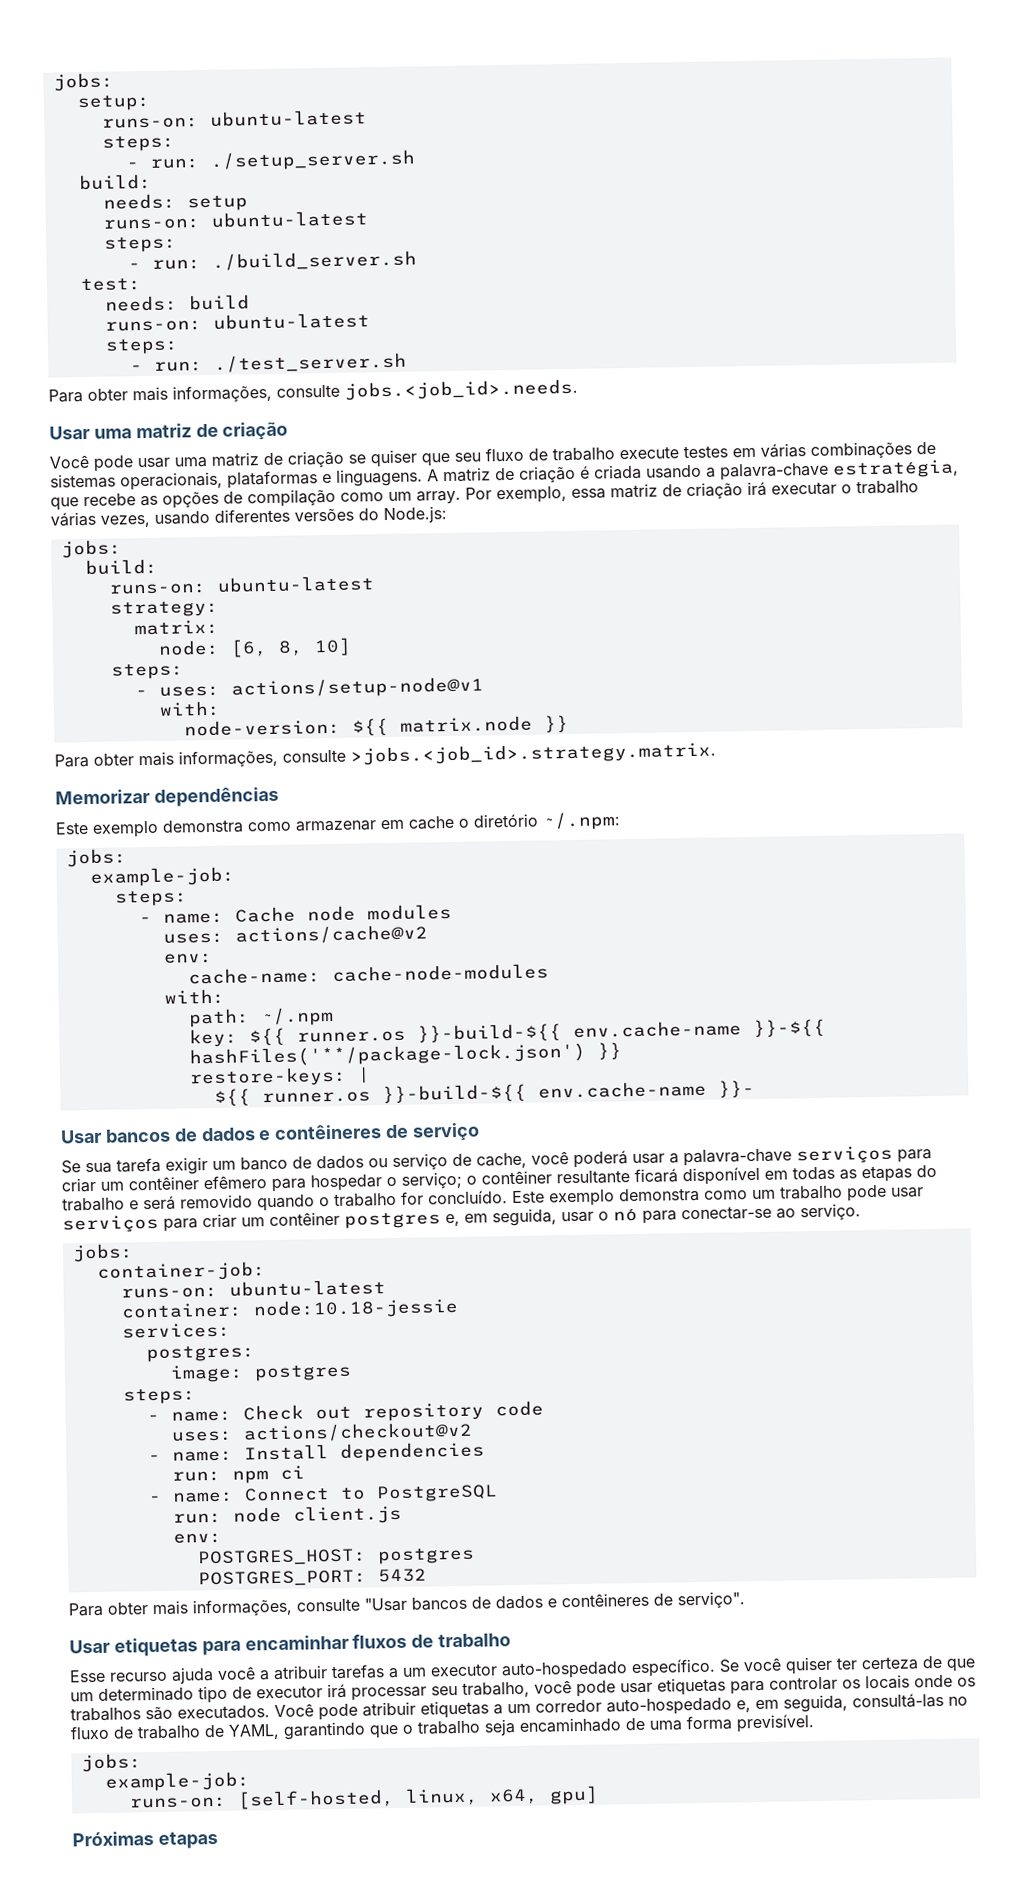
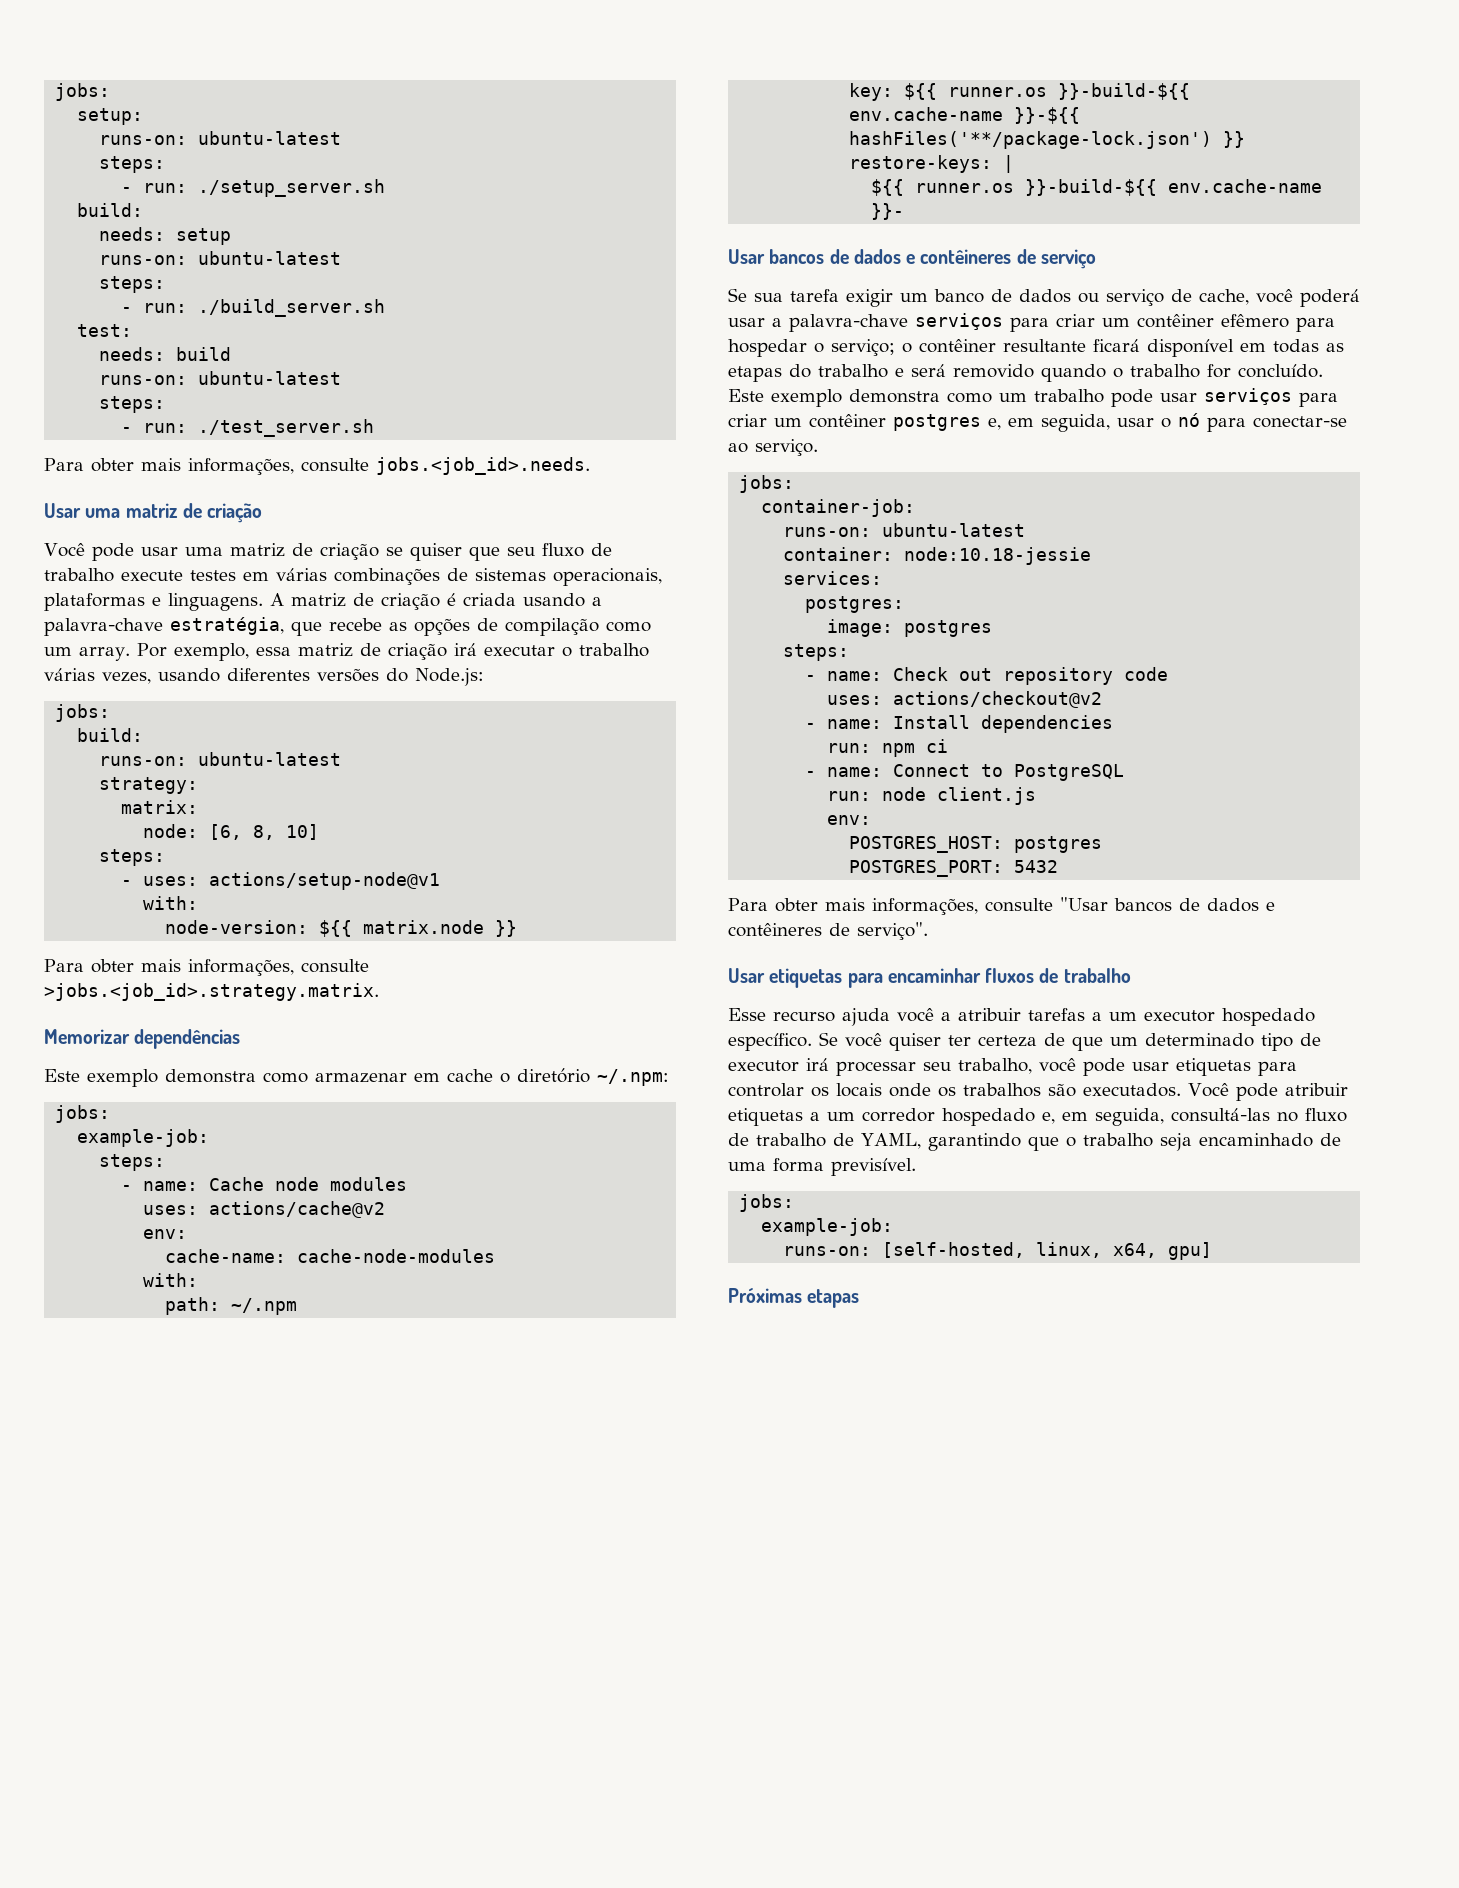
- Esse recurso ajuda você a atribuir tarefas a um executor auto-hospedado específico.
+ Esse recurso ajuda você a atribuir tarefas a um executor hospedado específico.
- Você pode atribuir etiquetas a um corredor auto-hospedado e, em seguida, consultá-las no fluxo de trabalho de YAML, garantindo que o trabalho seja encaminhado de uma forma previsível.
+ Você pode atribuir etiquetas a um corredor hospedado e, em seguida, consultá-las no fluxo de trabalho de YAML, garantindo que o trabalho seja encaminhado de uma forma previsível.

